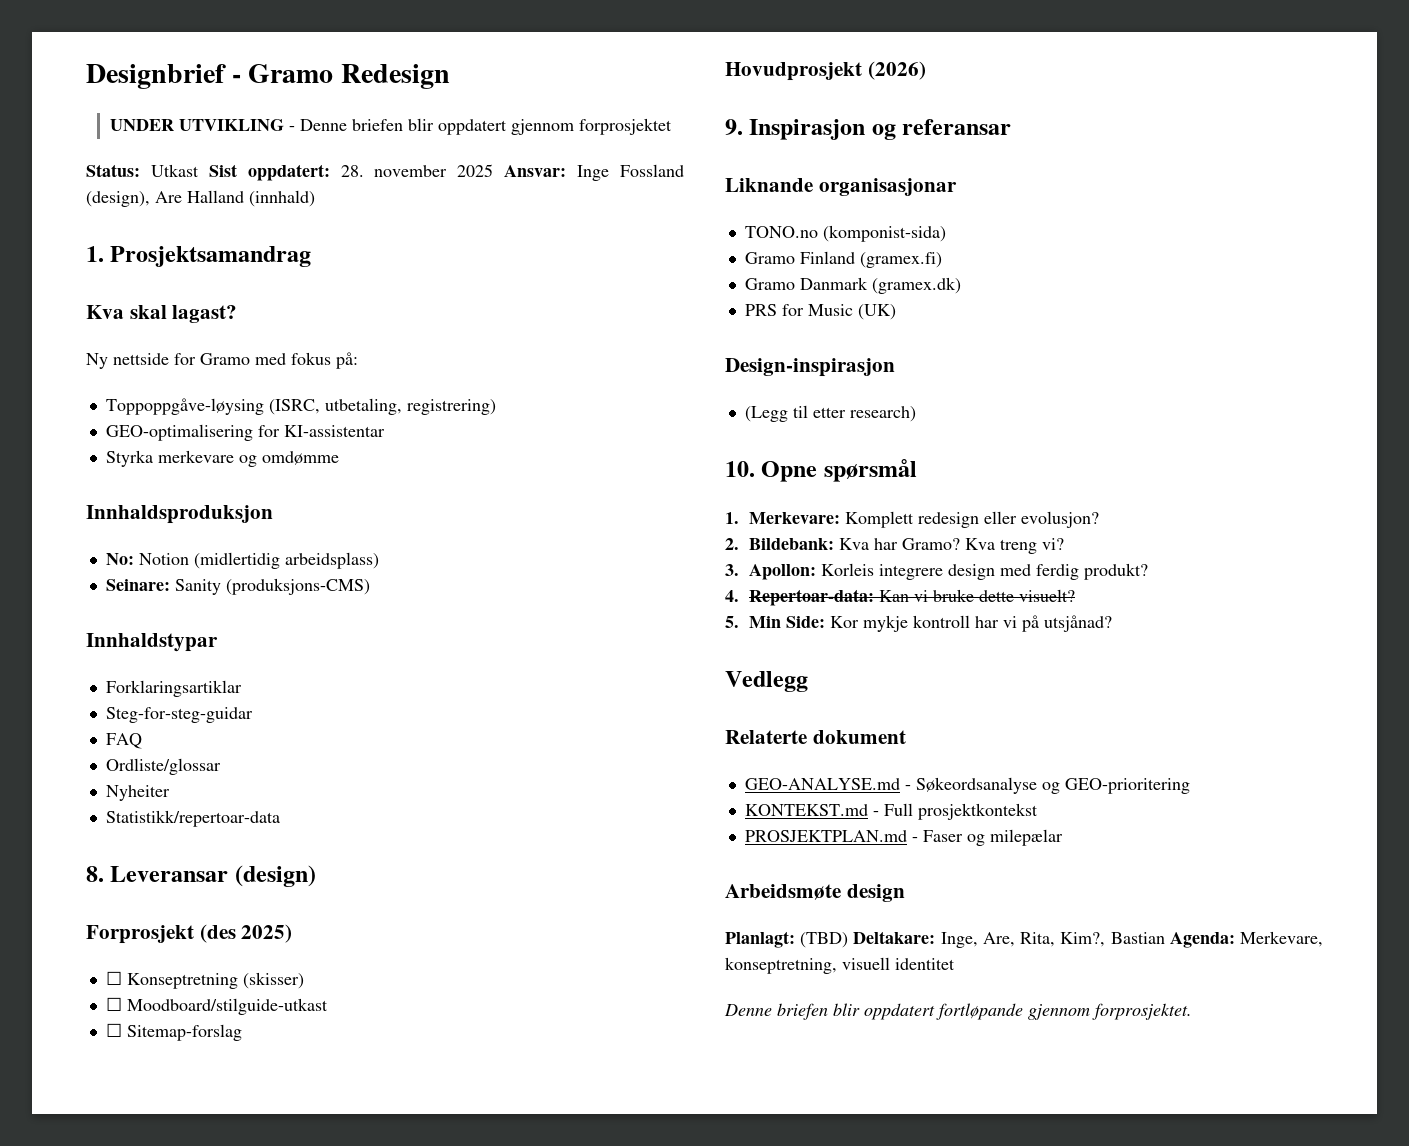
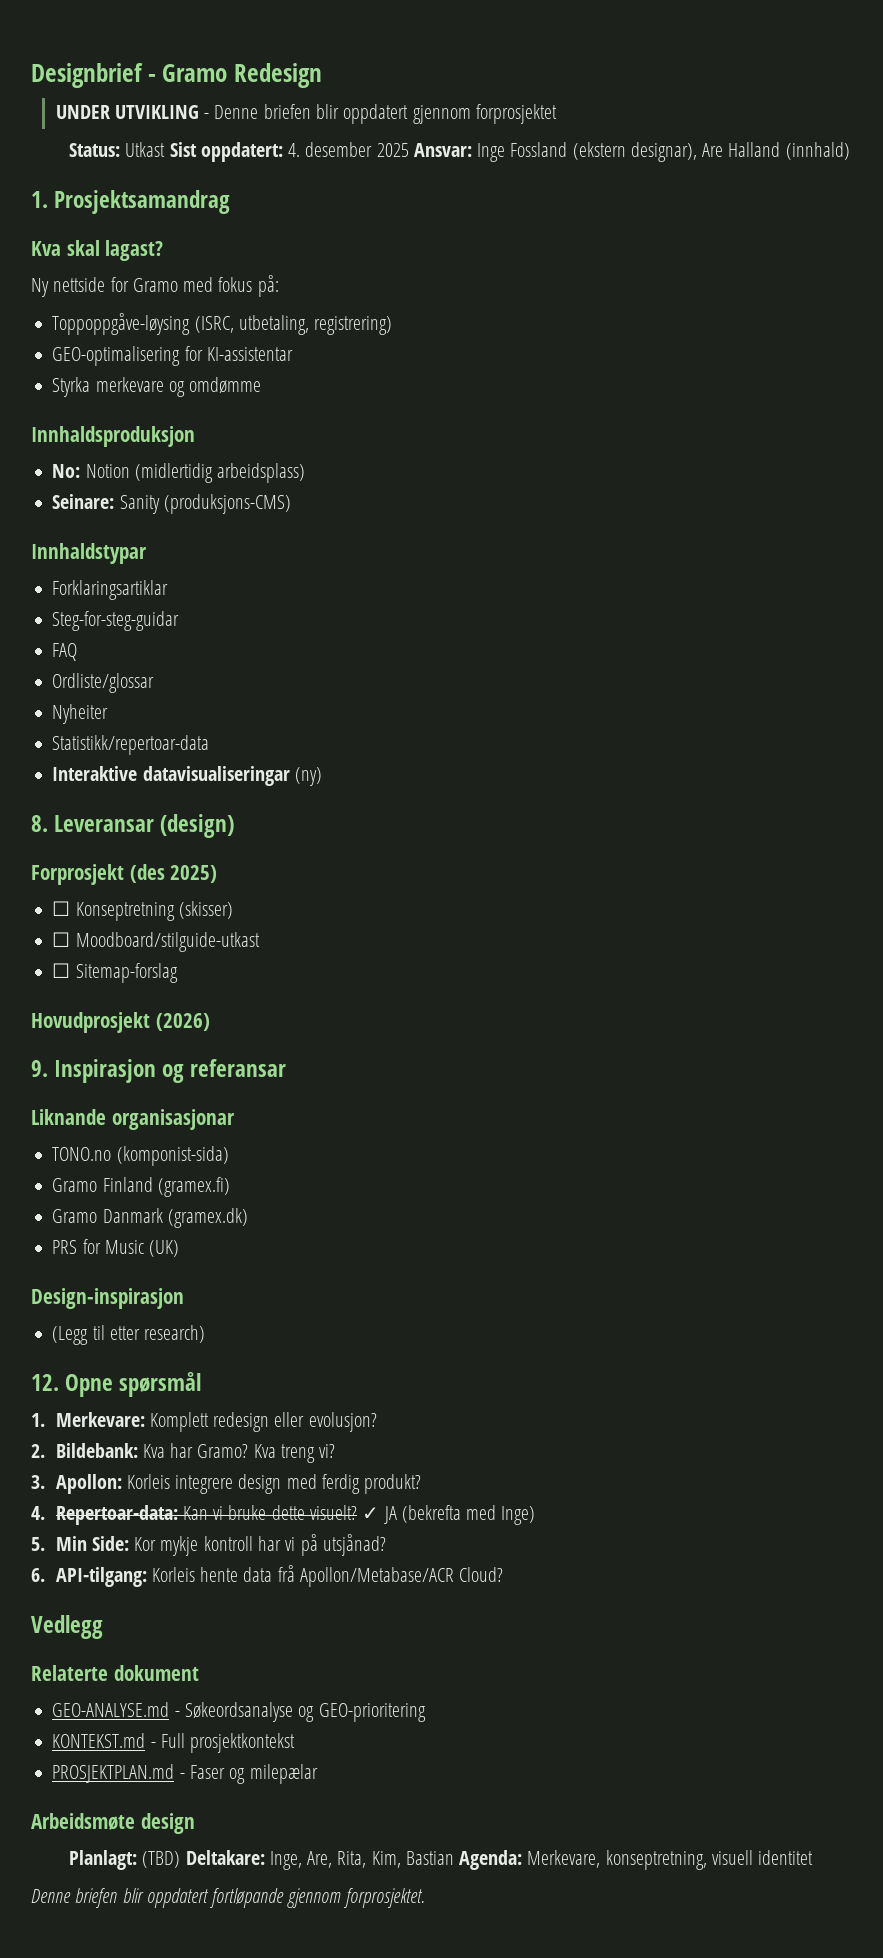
- Status: Utkast Sist oppdatert: 28. november 2025 Ansvar: Inge Fossland (design), Are Halland (innhald)
+ Status: Utkast Sist oppdatert: 4. desember 2025 Ansvar: Inge Fossland (ekstern designar), Are Halland (innhald)
+ Interaktive datavisualiseringar (ny)
- 10. Opne spørsmål
+ 12. Opne spørsmål
+ ✓ JA (bekrefta med Inge)
+ 6. API-tilgang: Korleis hente data frå Apollon/Metabase/ACR Cloud?
- Planlagt: (TBD) Deltakare: Inge, Are, Rita, Kim?, Bastian Agenda: Merkevare, konseptretning, visuell identitet
+ Planlagt: (TBD) Deltakare: Inge, Are, Rita, Kim, Bastian Agenda: Merkevare, konseptretning, visuell identitet

